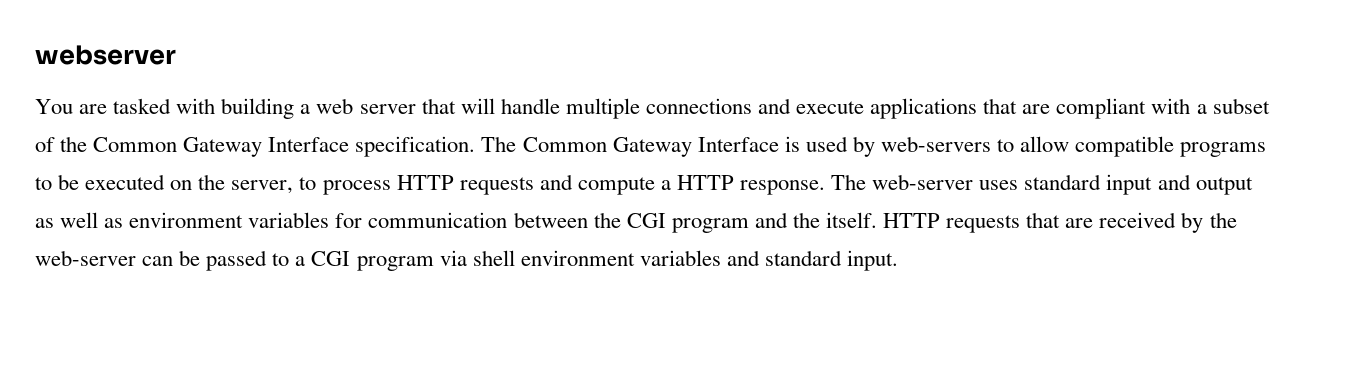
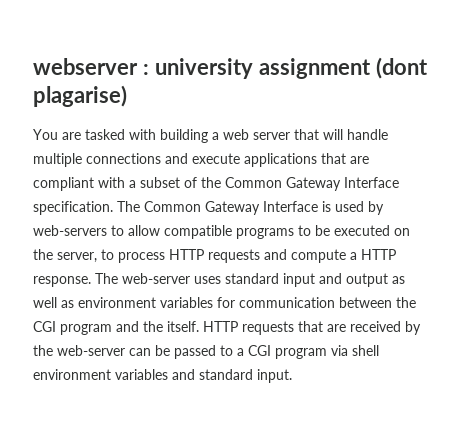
- webserver
+ webserver : university assignment (dont plagarise)

